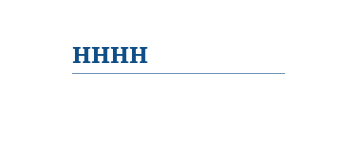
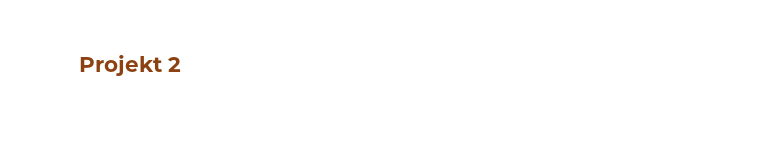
- HHHH
+ Projekt 2

